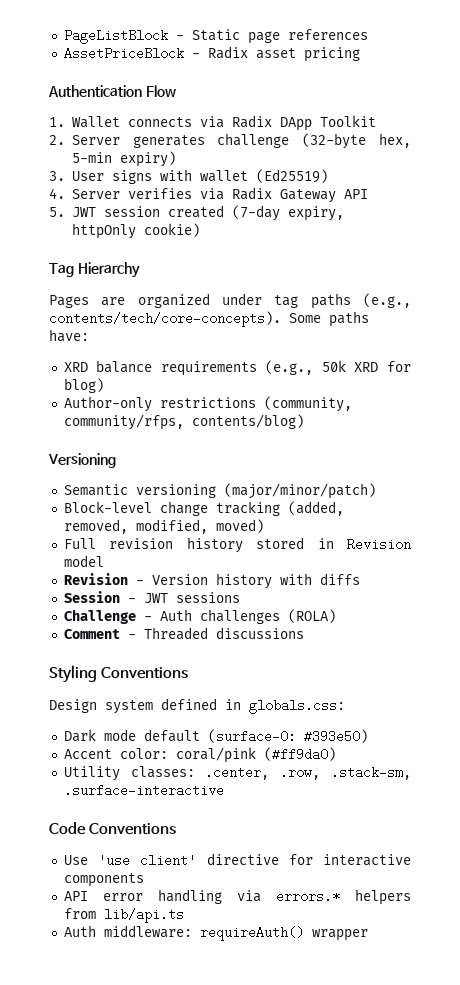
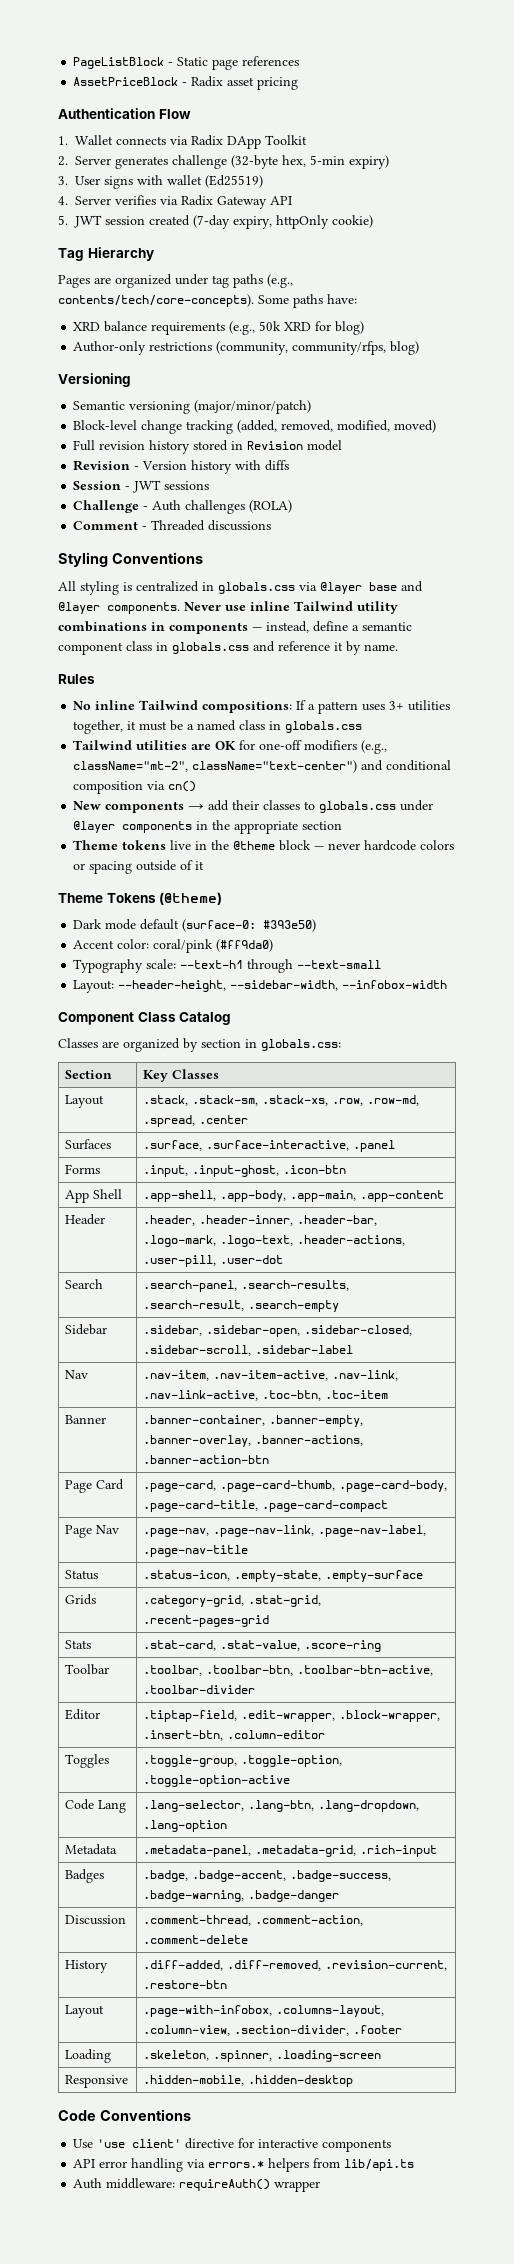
- Author-only restrictions (community, community/rfps, contents/blog)
+ Author-only restrictions (community, community/rfps, blog)
- Design system defined in globals.css:
+ All styling is centralized in globals.css via @layer base and @layer components. Never use inline Tailwind utility combinations in components — instead, define a semantic component class in globals.css and reference it by name.
+ Rules
+ No inline Tailwind compositions: If a pattern uses 3+ utilities together, it must be a named class in globals.css
+ Tailwind utilities are OK for one-off modifiers (e.g., className="mt-2", className="text-center") and conditional composition via cn()
+ New components → add their classes to globals.css under @layer components in the appropriate section
+ Theme tokens live in the @theme block — never hardcode colors or spacing outside of it
+ Theme Tokens (@theme)
- Utility classes: .center, .row, .stack-sm, .surface-interactive
+ Typography scale: --text-h1 through --text-small
+ Layout: --header-height, --sidebar-width, --infobox-width
+ Component Class Catalog
+ Classes are organized by section in globals.css:
+ Section | Key Classes
+ Layout | .stack, .stack-sm, .stack-xs, .row, .row-md, .spread, .center
+ Surfaces | .surface, .surface-interactive, .panel
+ Forms | .input, .input-ghost, .icon-btn
+ App Shell | .app-shell, .app-body, .app-main, .app-content
+ Header | .header, .header-inner, .header-bar, .logo-mark, .logo-text, .header-actions, .user-pill, .user-dot
+ Search | .search-panel, .search-results, .search-result, .search-empty
+ Sidebar | .sidebar, .sidebar-open, .sidebar-closed, .sidebar-scroll, .sidebar-label
+ Nav | .nav-item, .nav-item-active, .nav-link, .nav-link-active, .toc-btn, .toc-item
+ Banner | .banner-container, .banner-empty, .banner-overlay, .banner-actions, .banner-action-btn
+ Page Card | .page-card, .page-card-thumb, .page-card-body, .page-card-title, .page-card-compact
+ Page Nav | .page-nav, .page-nav-link, .page-nav-label, .page-nav-title
+ Status | .status-icon, .empty-state, .empty-surface
+ Grids | .category-grid, .stat-grid, .recent-pages-grid
+ Stats | .stat-card, .stat-value, .score-ring
+ Toolbar | .toolbar, .toolbar-btn, .toolbar-btn-active, .toolbar-divider
+ Editor | .tiptap-field, .edit-wrapper, .block-wrapper, .insert-btn, .column-editor
+ Toggles | .toggle-group, .toggle-option, .toggle-option-active
+ Code Lang | .lang-selector, .lang-btn, .lang-dropdown, .lang-option
+ Metadata | .metadata-panel, .metadata-grid, .rich-input
+ Badges | .badge, .badge-accent, .badge-success, .badge-warning, .badge-danger
+ Discussion | .comment-thread, .comment-action, .comment-delete
+ History | .diff-added, .diff-removed, .revision-current, .restore-btn
+ Layout | .page-with-infobox, .columns-layout, .column-view, .section-divider, .footer
+ Loading | .skeleton, .spinner, .loading-screen
+ Responsive | .hidden-mobile, .hidden-desktop

